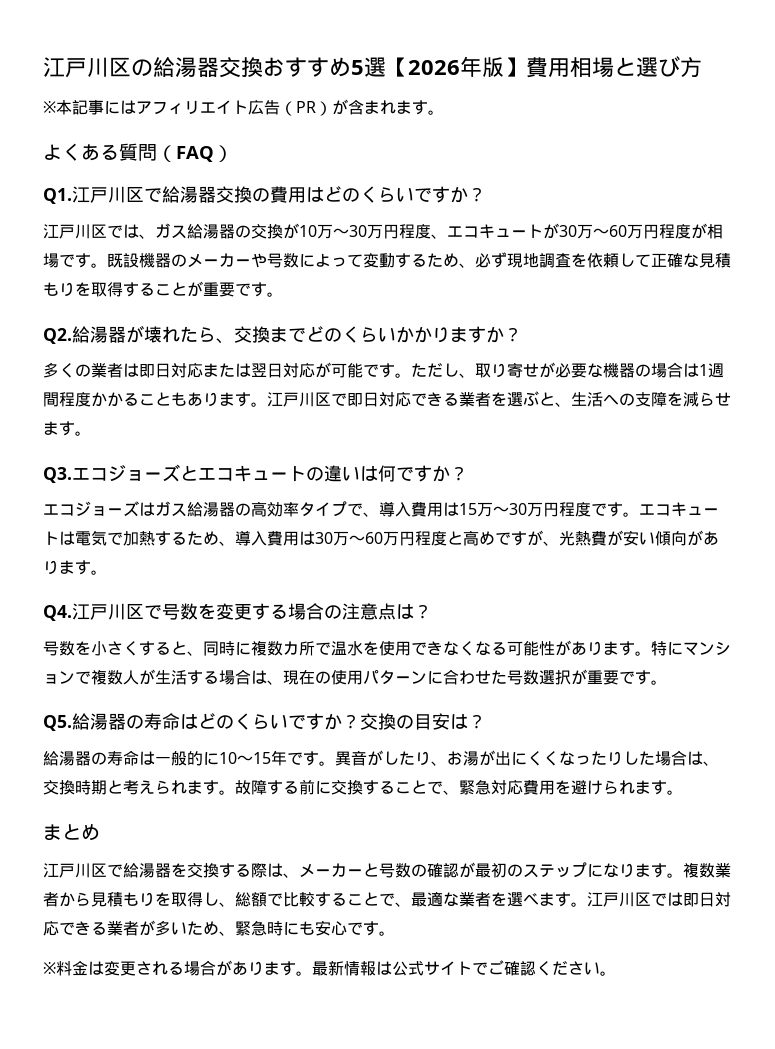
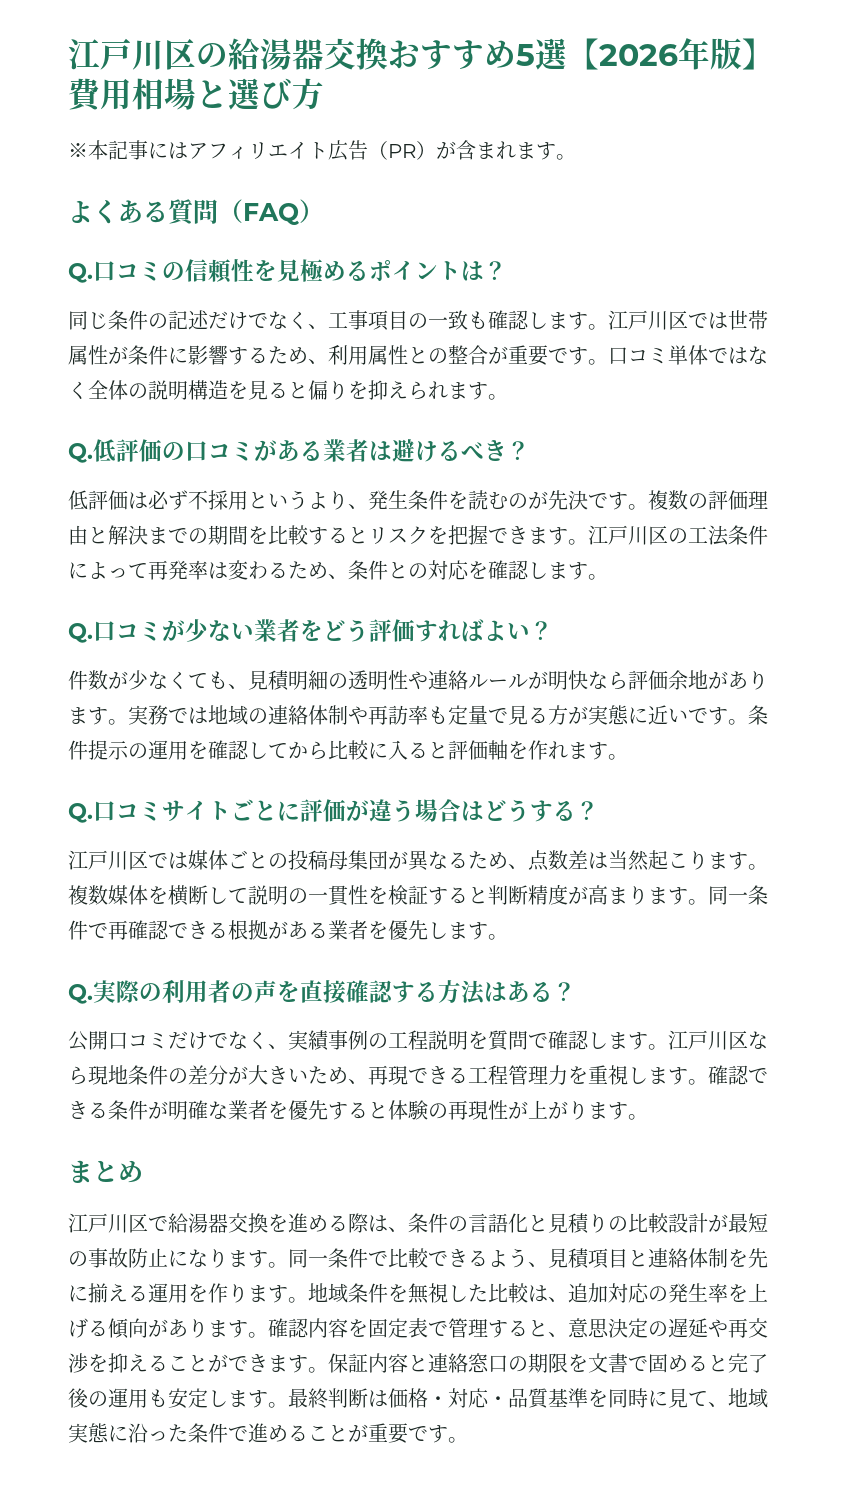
- Q1.江戸川区で給湯器交換の費用はどのくらいですか？
- 江戸川区では、ガス給湯器の交換が10万〜30万円程度、エコキュートが30万〜60万円程度が相場です。既設機器のメーカーや号数によって変動するため、必ず現地調査を依頼して正確な見積もりを取得することが重要です。
- Q2.給湯器が壊れたら、交換までどのくらいかかりますか？
- 多くの業者は即日対応または翌日対応が可能です。ただし、取り寄せが必要な機器の場合は1週間程度かかることもあります。江戸川区で即日対応できる業者を選ぶと、生活への支障を減らせます。
- Q3.エコジョーズとエコキュートの違いは何ですか？
- エコジョーズはガス給湯器の高効率タイプで、導入費用は15万〜30万円程度です。エコキュートは電気で加熱するため、導入費用は30万〜60万円程度と高めですが、光熱費が安い傾向があります。
- Q4.江戸川区で号数を変更する場合の注意点は？
- 号数を小さくすると、同時に複数カ所で温水を使用できなくなる可能性があります。特にマンションで複数人が生活する場合は、現在の使用パターンに合わせた号数選択が重要です。
- Q5.給湯器の寿命はどのくらいですか？交換の目安は？
- 給湯器の寿命は一般的に10〜15年です。異音がしたり、お湯が出にくくなったりした場合は、交換時期と考えられます。故障する前に交換することで、緊急対応費用を避けられます。
+ Q.口コミの信頼性を見極めるポイントは？
+ 同じ条件の記述だけでなく、工事項目の一致も確認します。江戸川区では世帯属性が条件に影響するため、利用属性との整合が重要です。口コミ単体ではなく全体の説明構造を見ると偏りを抑えられます。
+ Q.低評価の口コミがある業者は避けるべき？
+ 低評価は必ず不採用というより、発生条件を読むのが先決です。複数の評価理由と解決までの期間を比較するとリスクを把握できます。江戸川区の工法条件によって再発率は変わるため、条件との対応を確認します。
+ Q.口コミが少ない業者をどう評価すればよい？
+ 件数が少なくても、見積明細の透明性や連絡ルールが明快なら評価余地があります。実務では地域の連絡体制や再訪率も定量で見る方が実態に近いです。条件提示の運用を確認してから比較に入ると評価軸を作れます。
+ Q.口コミサイトごとに評価が違う場合はどうする？
+ 江戸川区では媒体ごとの投稿母集団が異なるため、点数差は当然起こります。複数媒体を横断して説明の一貫性を検証すると判断精度が高まります。同一条件で再確認できる根拠がある業者を優先します。
+ Q.実際の利用者の声を直接確認する方法はある？
+ 公開口コミだけでなく、実績事例の工程説明を質問で確認します。江戸川区なら現地条件の差分が大きいため、再現できる工程管理力を重視します。確認できる条件が明確な業者を優先すると体験の再現性が上がります。
- 江戸川区で給湯器を交換する際は、メーカーと号数の確認が最初のステップになります。複数業者から見積もりを取得し、総額で比較することで、最適な業者を選べます。江戸川区では即日対応できる業者が多いため、緊急時にも安心です。
- ※料金は変更される場合があります。最新情報は公式サイトでご確認ください。
+ 江戸川区で給湯器交換を進める際は、条件の言語化と見積りの比較設計が最短の事故防止になります。同一条件で比較できるよう、見積項目と連絡体制を先に揃える運用を作ります。地域条件を無視した比較は、追加対応の発生率を上げる傾向があります。確認内容を固定表で管理すると、意思決定の遅延や再交渉を抑えることができます。保証内容と連絡窓口の期限を文書で固めると完了後の運用も安定します。最終判断は価格・対応・品質基準を同時に見て、地域実態に沿った条件で進めることが重要です。

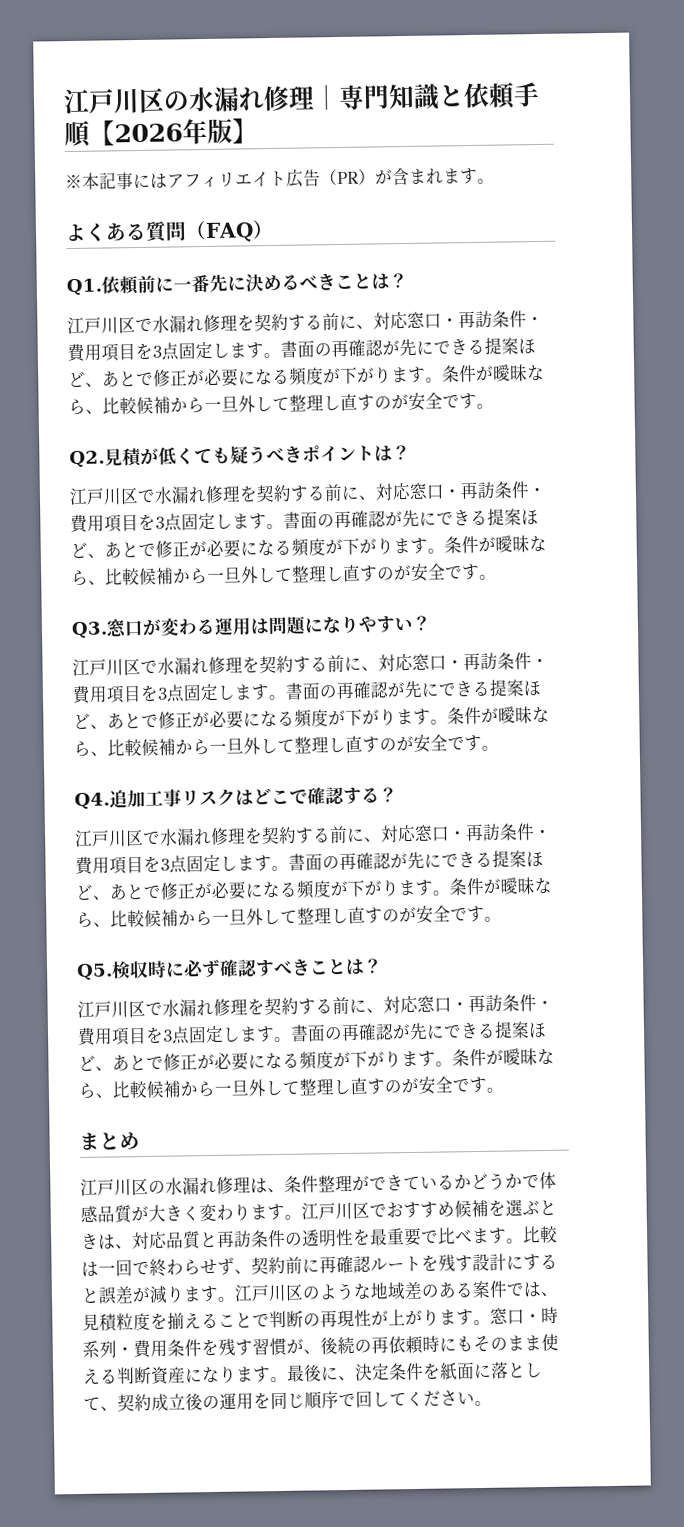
- 江戸川区の給湯器交換おすすめ5選【2026年版】費用相場と選び方
+ 江戸川区の水漏れ修理｜専門知識と依頼手順【2026年版】
- Q.口コミの信頼性を見極めるポイントは？
- 同じ条件の記述だけでなく、工事項目の一致も確認します。江戸川区では世帯属性が条件に影響するため、利用属性との整合が重要です。口コミ単体ではなく全体の説明構造を見ると偏りを抑えられます。
- Q.低評価の口コミがある業者は避けるべき？
- 低評価は必ず不採用というより、発生条件を読むのが先決です。複数の評価理由と解決までの期間を比較するとリスクを把握できます。江戸川区の工法条件によって再発率は変わるため、条件との対応を確認します。
- Q.口コミが少ない業者をどう評価すればよい？
- 件数が少なくても、見積明細の透明性や連絡ルールが明快なら評価余地があります。実務では地域の連絡体制や再訪率も定量で見る方が実態に近いです。条件提示の運用を確認してから比較に入ると評価軸を作れます。
- Q.口コミサイトごとに評価が違う場合はどうする？
- 江戸川区では媒体ごとの投稿母集団が異なるため、点数差は当然起こります。複数媒体を横断して説明の一貫性を検証すると判断精度が高まります。同一条件で再確認できる根拠がある業者を優先します。
- Q.実際の利用者の声を直接確認する方法はある？
- 公開口コミだけでなく、実績事例の工程説明を質問で確認します。江戸川区なら現地条件の差分が大きいため、再現できる工程管理力を重視します。確認できる条件が明確な業者を優先すると体験の再現性が上がります。
+ Q1.依頼前に一番先に決めるべきことは？
+ 江戸川区で水漏れ修理を契約する前に、対応窓口・再訪条件・費用項目を3点固定します。書面の再確認が先にできる提案ほど、あとで修正が必要になる頻度が下がります。条件が曖昧なら、比較候補から一旦外して整理し直すのが安全です。
+ Q2.見積が低くても疑うべきポイントは？
+ 江戸川区で水漏れ修理を契約する前に、対応窓口・再訪条件・費用項目を3点固定します。書面の再確認が先にできる提案ほど、あとで修正が必要になる頻度が下がります。条件が曖昧なら、比較候補から一旦外して整理し直すのが安全です。
+ Q3.窓口が変わる運用は問題になりやすい？
+ 江戸川区で水漏れ修理を契約する前に、対応窓口・再訪条件・費用項目を3点固定します。書面の再確認が先にできる提案ほど、あとで修正が必要になる頻度が下がります。条件が曖昧なら、比較候補から一旦外して整理し直すのが安全です。
+ Q4.追加工事リスクはどこで確認する？
+ 江戸川区で水漏れ修理を契約する前に、対応窓口・再訪条件・費用項目を3点固定します。書面の再確認が先にできる提案ほど、あとで修正が必要になる頻度が下がります。条件が曖昧なら、比較候補から一旦外して整理し直すのが安全です。
+ Q5.検収時に必ず確認すべきことは？
+ 江戸川区で水漏れ修理を契約する前に、対応窓口・再訪条件・費用項目を3点固定します。書面の再確認が先にできる提案ほど、あとで修正が必要になる頻度が下がります。条件が曖昧なら、比較候補から一旦外して整理し直すのが安全です。
  まとめ
- 江戸川区で給湯器交換を進める際は、条件の言語化と見積りの比較設計が最短の事故防止になります。同一条件で比較できるよう、見積項目と連絡体制を先に揃える運用を作ります。地域条件を無視した比較は、追加対応の発生率を上げる傾向があります。確認内容を固定表で管理すると、意思決定の遅延や再交渉を抑えることができます。保証内容と連絡窓口の期限を文書で固めると完了後の運用も安定します。最終判断は価格・対応・品質基準を同時に見て、地域実態に沿った条件で進めることが重要です。
+ 江戸川区の水漏れ修理は、条件整理ができているかどうかで体感品質が大きく変わります。江戸川区でおすすめ候補を選ぶときは、対応品質と再訪条件の透明性を最重要で比べます。比較は一回で終わらせず、契約前に再確認ルートを残す設計にすると誤差が減ります。江戸川区のような地域差のある案件では、見積粒度を揃えることで判断の再現性が上がります。窓口・時系列・費用条件を残す習慣が、後続の再依頼時にもそのまま使える判断資産になります。最後に、決定条件を紙面に落として、契約成立後の運用を同じ順序で回してください。

